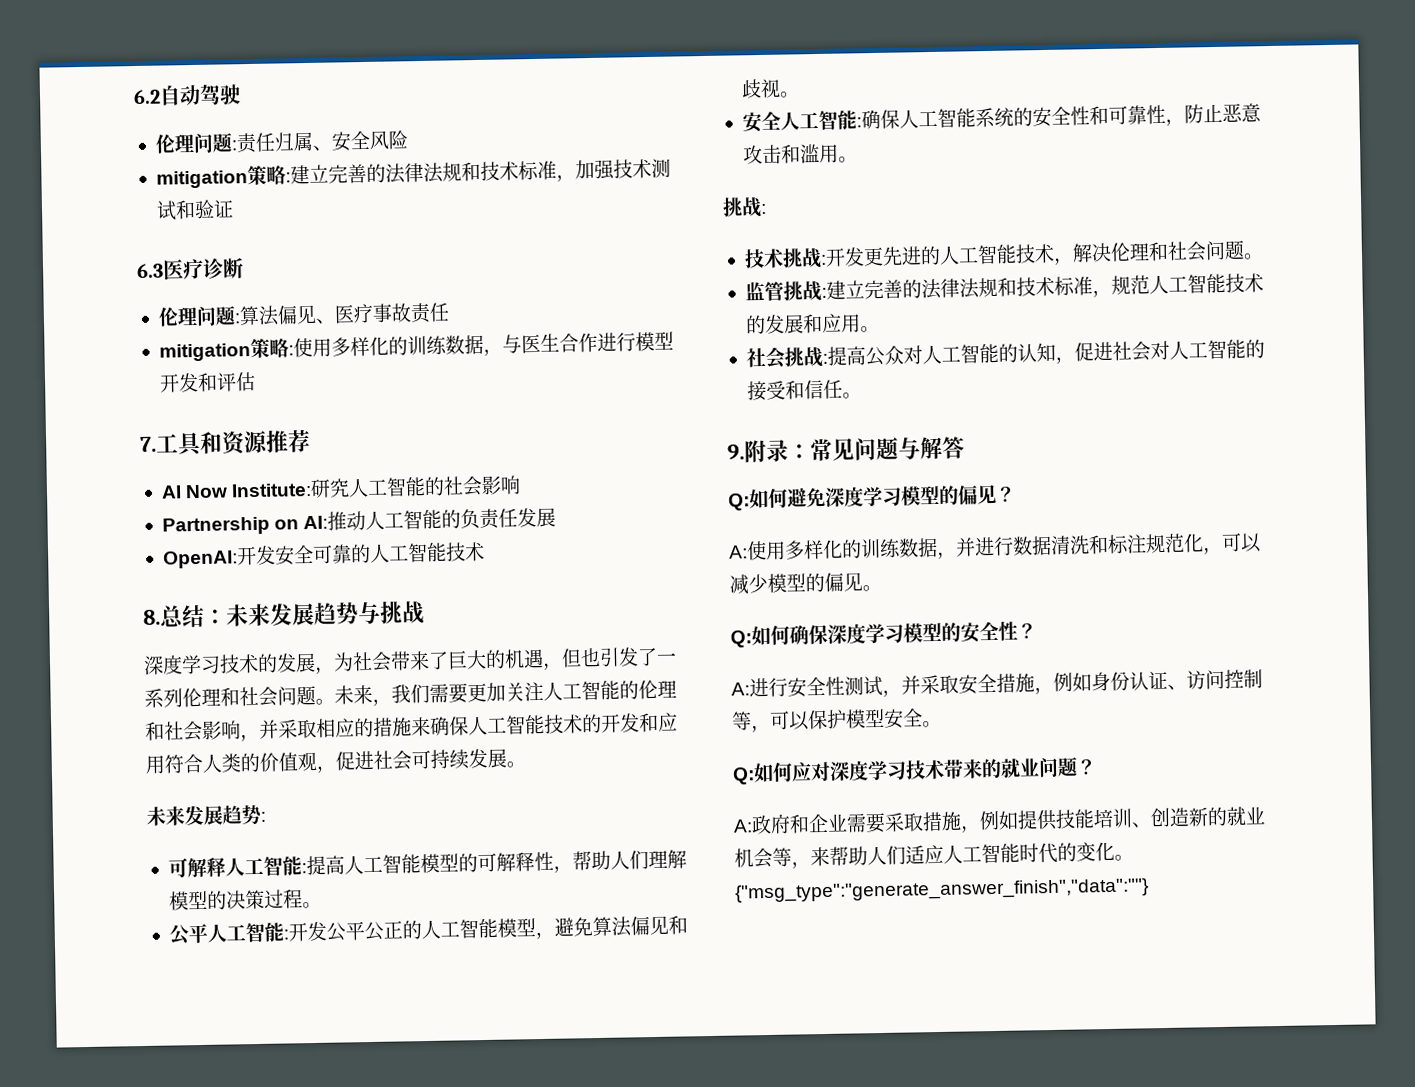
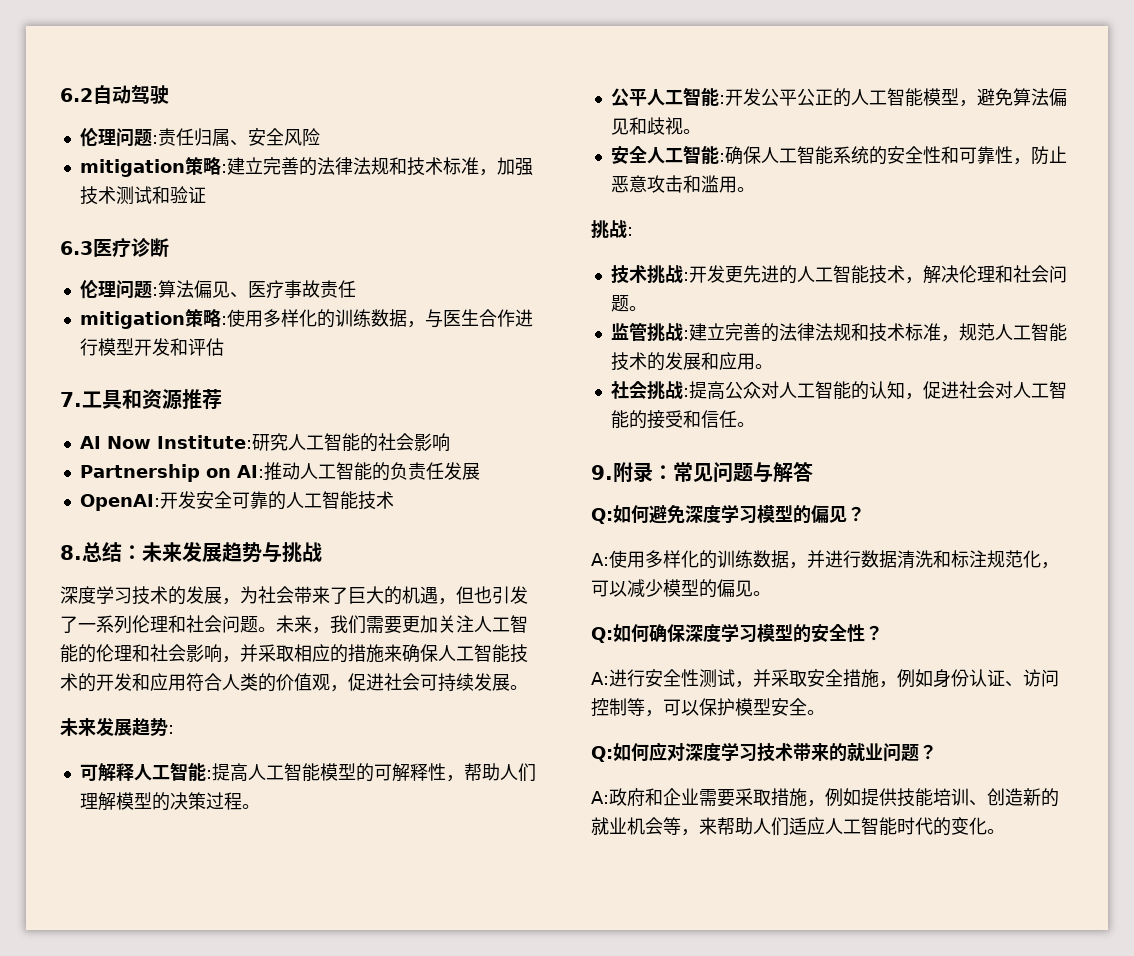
- {"msg_type":"generate_answer_finish","data":""}

